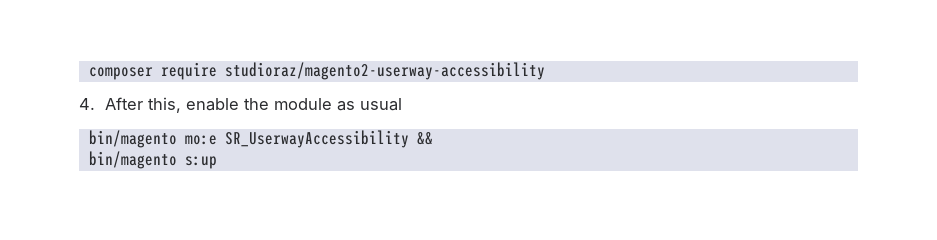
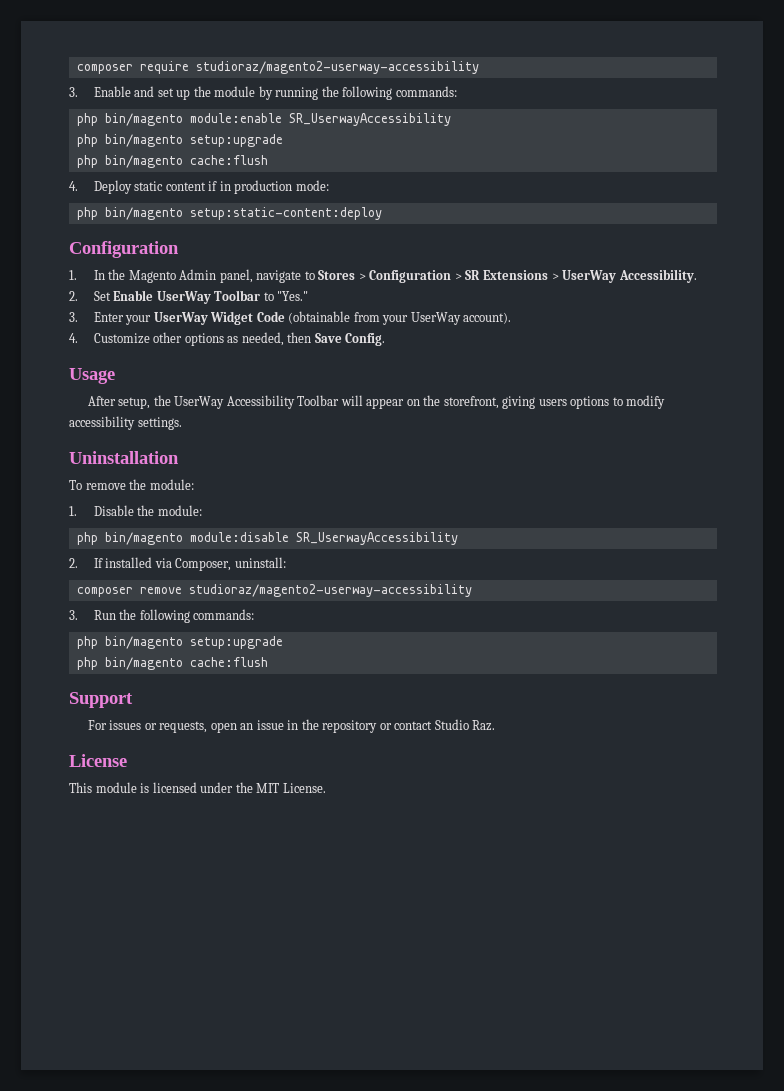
- 4. After this, enable the module as usual
- bin/magento mo:e SR_UserwayAccessibility &&
- bin/magento s:up
+ 3. Enable and set up the module by running the following commands:
+ php bin/magento module:enable SR_UserwayAccessibility
+ php bin/magento setup:upgrade
+ php bin/magento cache:flush
+ 4. Deploy static content if in production mode:
+ php bin/magento setup:static-content:deploy
+ Configuration
+ 1. In the Magento Admin panel, navigate to Stores > Configuration > SR Extensions > UserWay Accessibility.
+ 2. Set Enable UserWay Toolbar to "Yes."
+ 3. Enter your UserWay Widget Code (obtainable from your UserWay account).
+ 4. Customize other options as needed, then Save Config.
+ Usage
+ After setup, the UserWay Accessibility Toolbar will appear on the storefront, giving users options to modify accessibility settings.
+ Uninstallation
+ To remove the module:
+ 1. Disable the module:
+ php bin/magento module:disable SR_UserwayAccessibility
+ 2. If installed via Composer, uninstall:
+ composer remove studioraz/magento2-userway-accessibility
+ 3. Run the following commands:
+ php bin/magento setup:upgrade
+ php bin/magento cache:flush
+ Support
+ For issues or requests, open an issue in the repository or contact Studio Raz.
+ License
+ This module is licensed under the MIT License.

